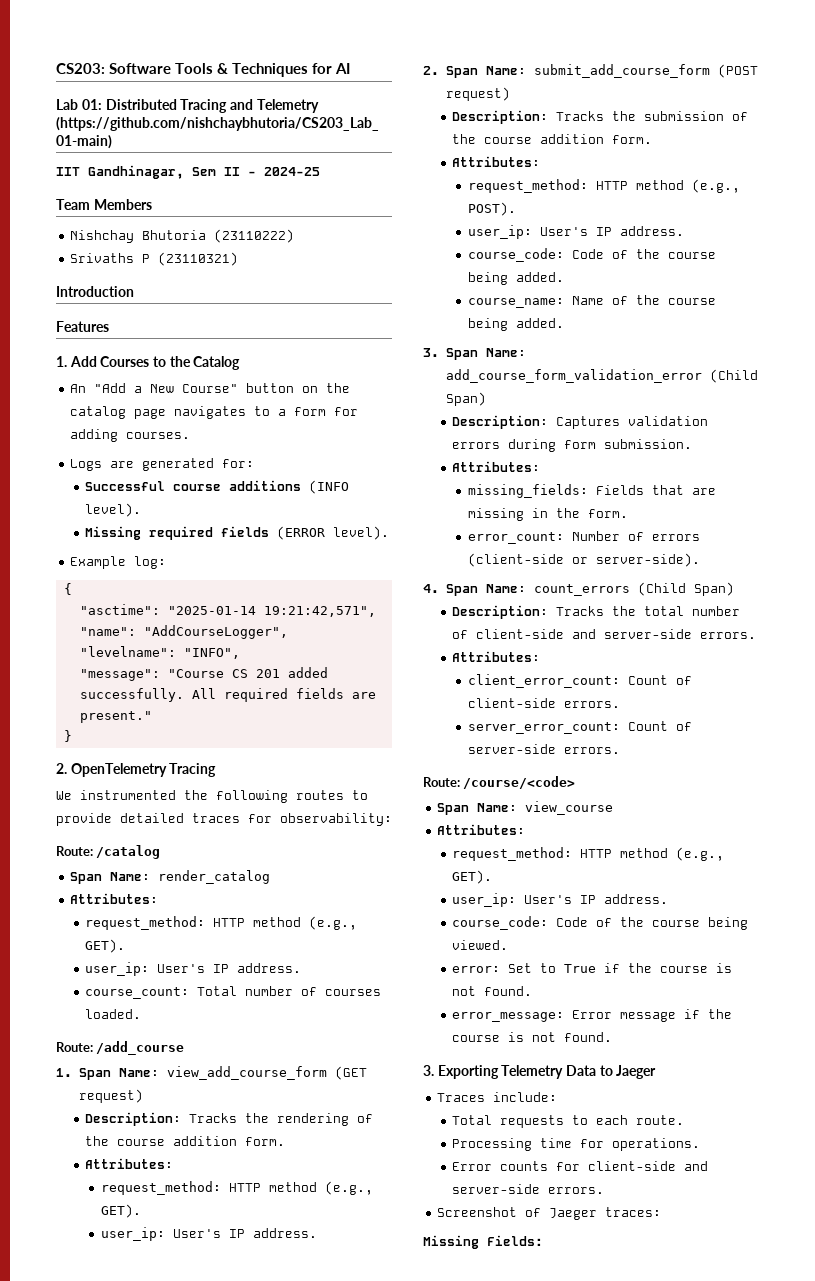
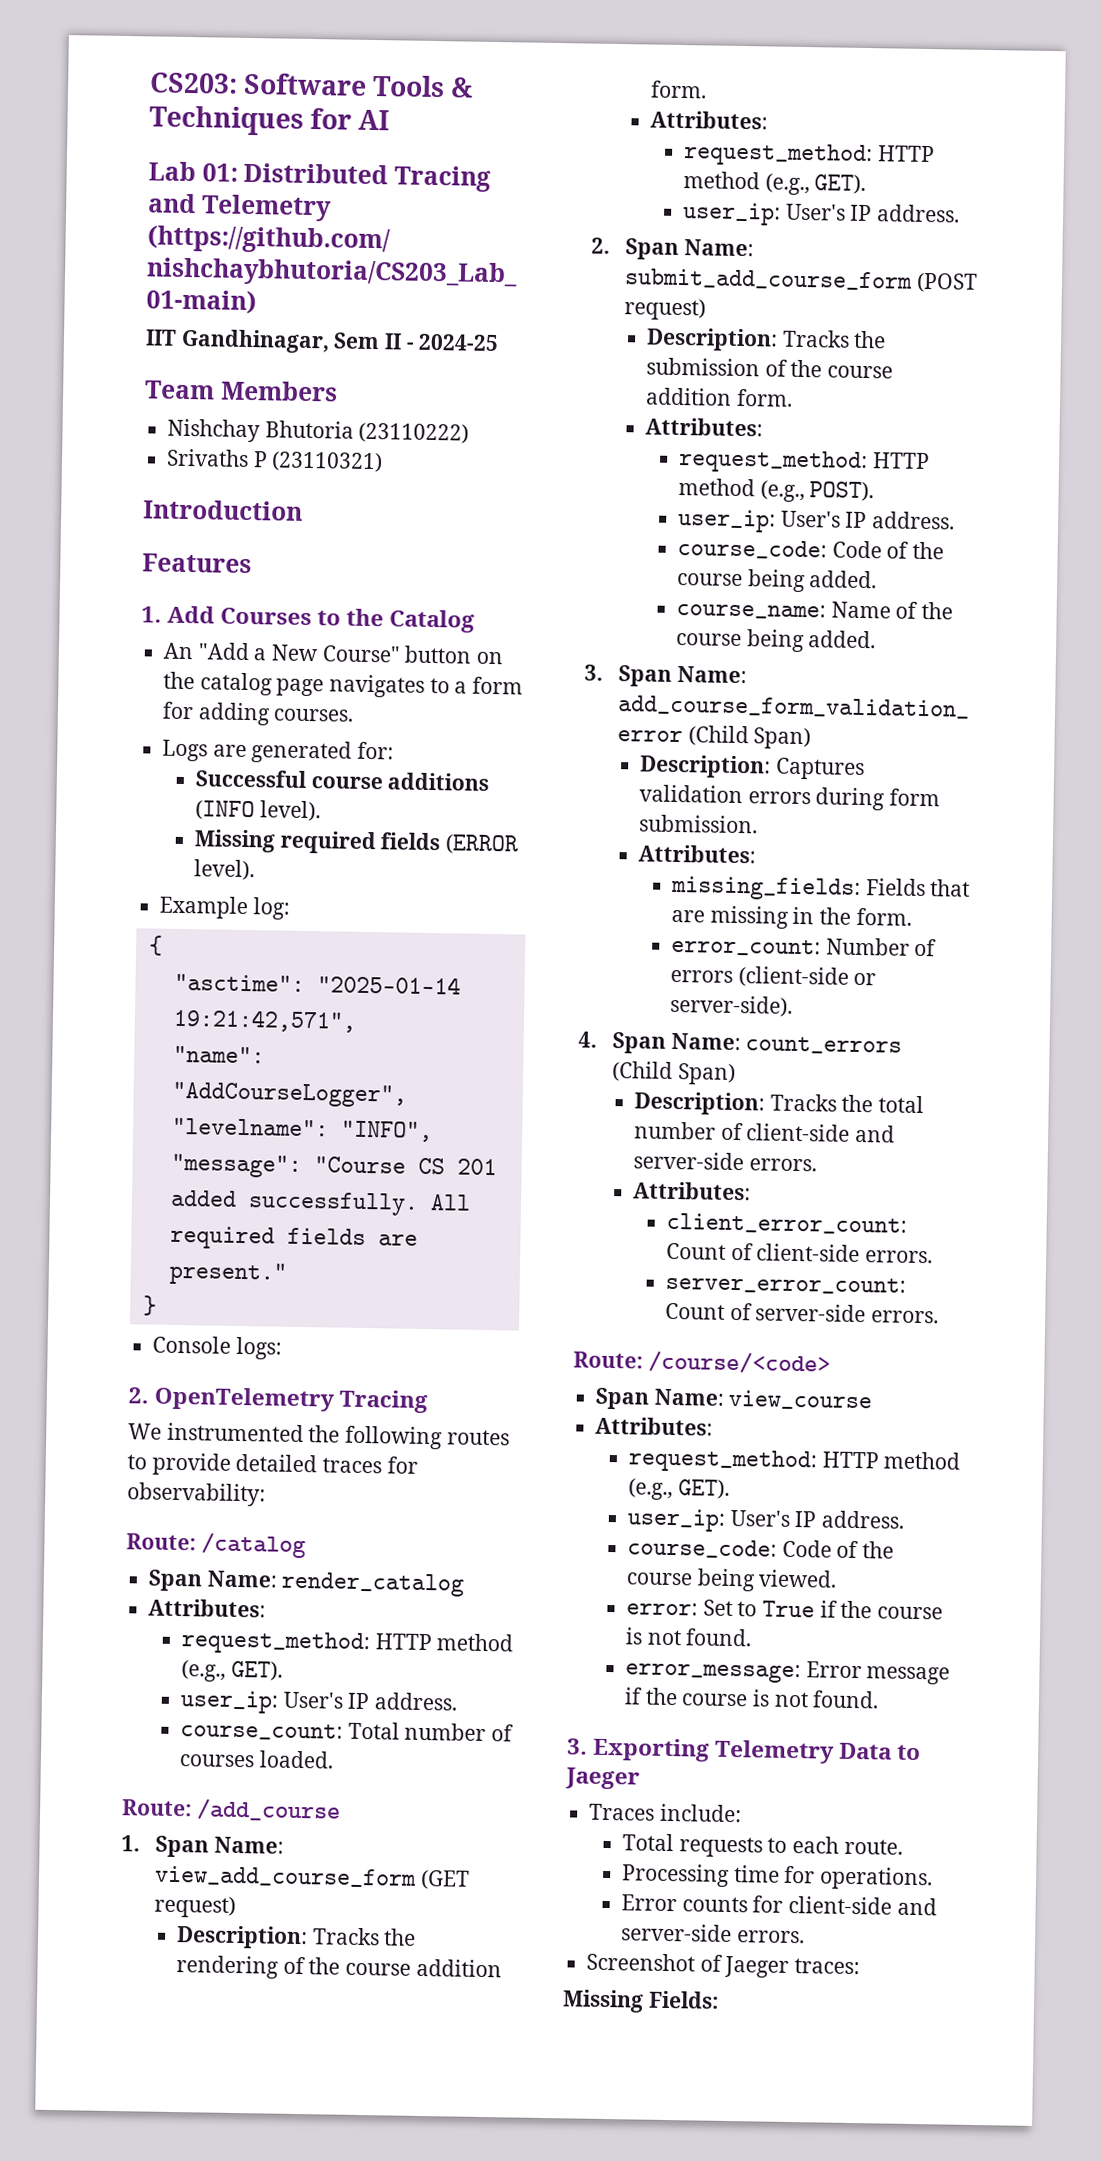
+ Console logs:

